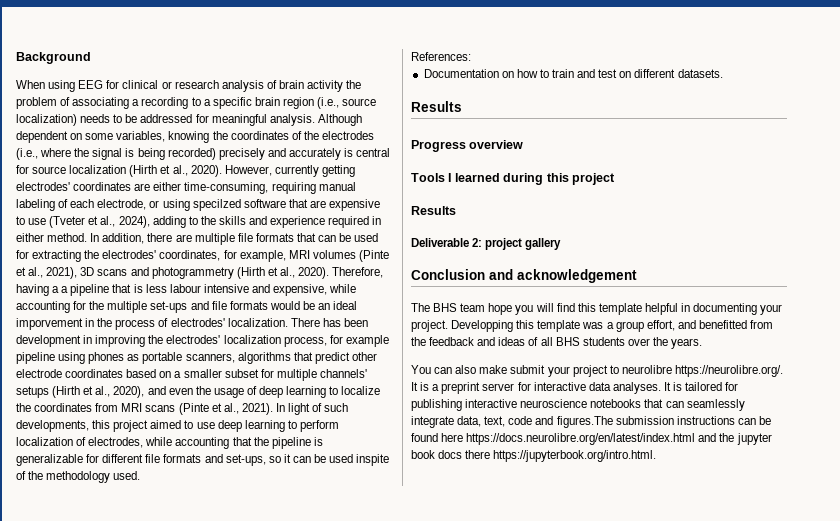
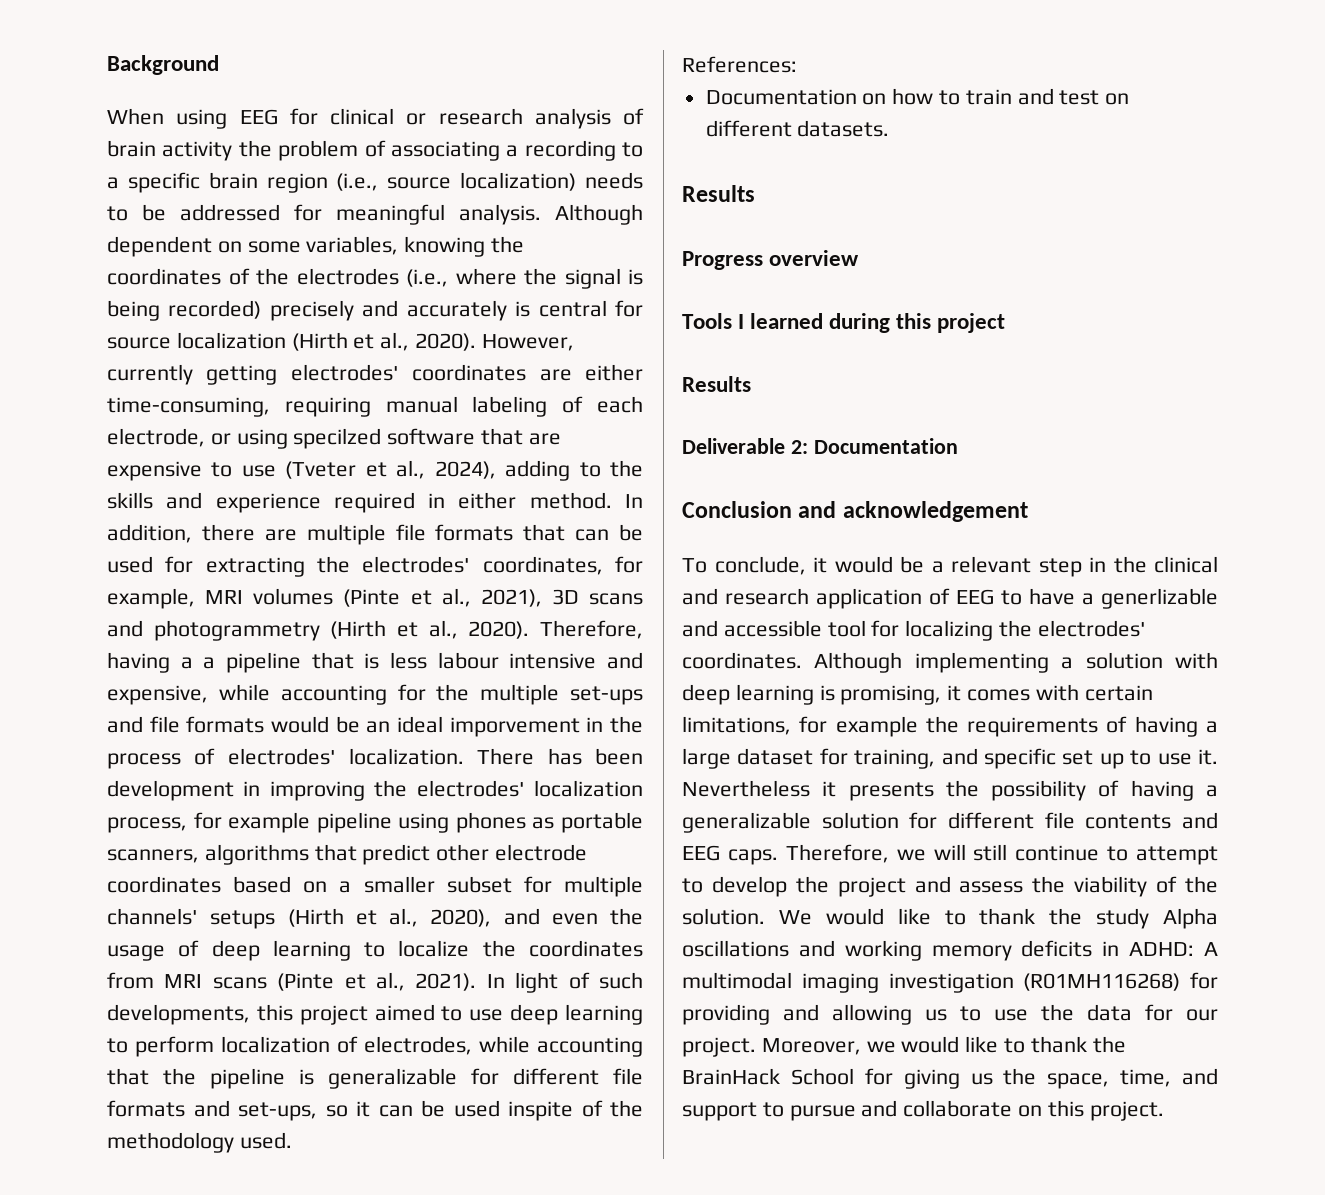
- Deliverable 2: project gallery
+ Deliverable 2: Documentation
- The BHS team hope you will find this template helpful in documenting your project. Developping this template was a group effort, and benefitted from the feedback and ideas of all BHS students over the years.
- You can also make submit your project to neurolibre https://neurolibre.org/. It is a preprint server for interactive data analyses. It is tailored for publishing interactive neuroscience notebooks that can seamlessly integrate data, text, code and figures.The submission instructions can be found here https://docs.neurolibre.org/en/latest/index.html and the jupyter book docs there https://jupyterbook.org/intro.html.
+ To conclude, it would be a relevant step in the clinical and research application of EEG to have a generlizable and accessible tool for localizing the electrodes' coordinates. Although implementing a solution with deep learning is promising, it comes with certain limitations, for example the requirements of having a large dataset for training, and specific set up to use it. Nevertheless it presents the possibility of having a generalizable solution for different file contents and EEG caps. Therefore, we will still continue to attempt to develop the project and assess the viability of the solution. We would like to thank the study Alpha oscillations and working memory deficits in ADHD: A multimodal imaging investigation (R01MH116268) for providing and allowing us to use the data for our project. Moreover, we would like to thank the BrainHack School for giving us the space, time, and support to pursue and collaborate on this project.

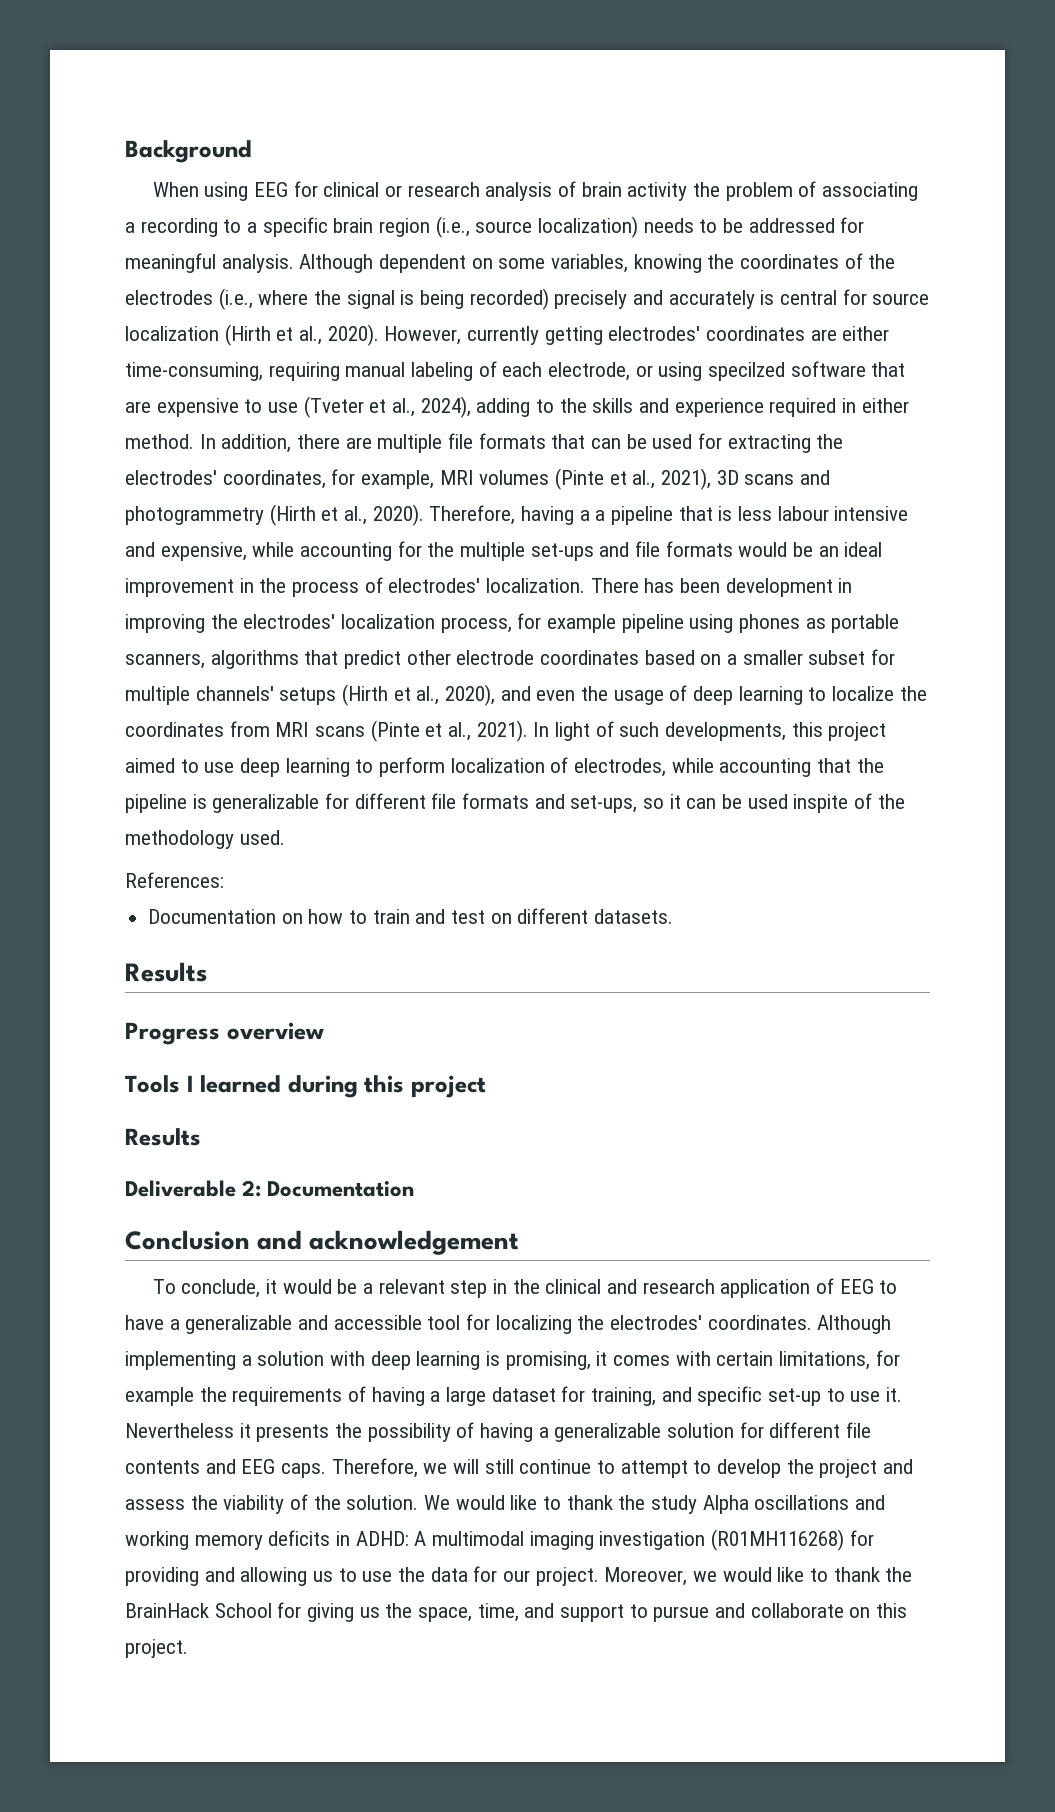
- Therefore, having a a pipeline that is less labour intensive and expensive, while accounting for the multiple set-ups and file formats would be an ideal imporvement in the process of electrodes' localization.
+ Therefore, having a a pipeline that is less labour intensive and expensive, while accounting for the multiple set-ups and file formats would be an ideal improvement in the process of electrodes' localization.
- To conclude, it would be a relevant step in the clinical and research application of EEG to have a generlizable and accessible tool for localizing the electrodes' coordinates.
+ To conclude, it would be a relevant step in the clinical and research application of EEG to have a generalizable and accessible tool for localizing the electrodes' coordinates.
- Although implementing a solution with deep learning is promising, it comes with certain limitations, for example the requirements of having a large dataset for training, and specific set up to use it.
+ Although implementing a solution with deep learning is promising, it comes with certain limitations, for example the requirements of having a large dataset for training, and specific set-up to use it.

